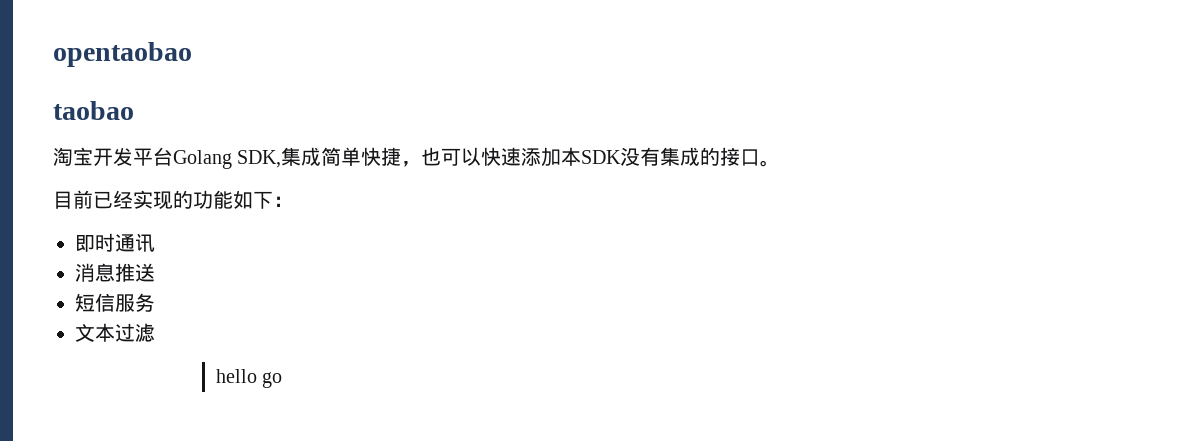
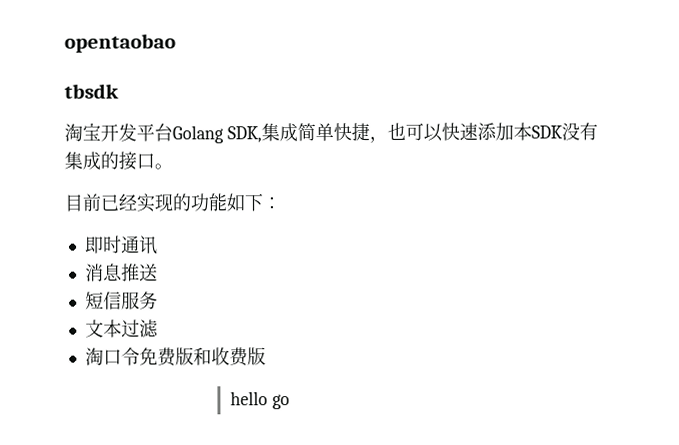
- taobao
+ tbsdk
+ 淘口令免费版和收费版

